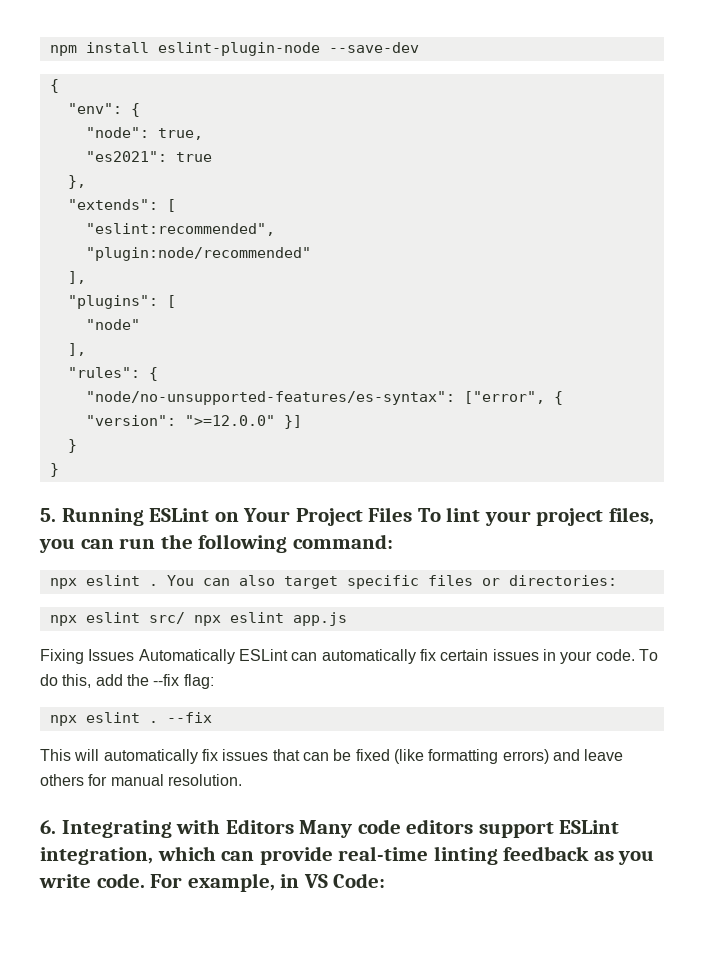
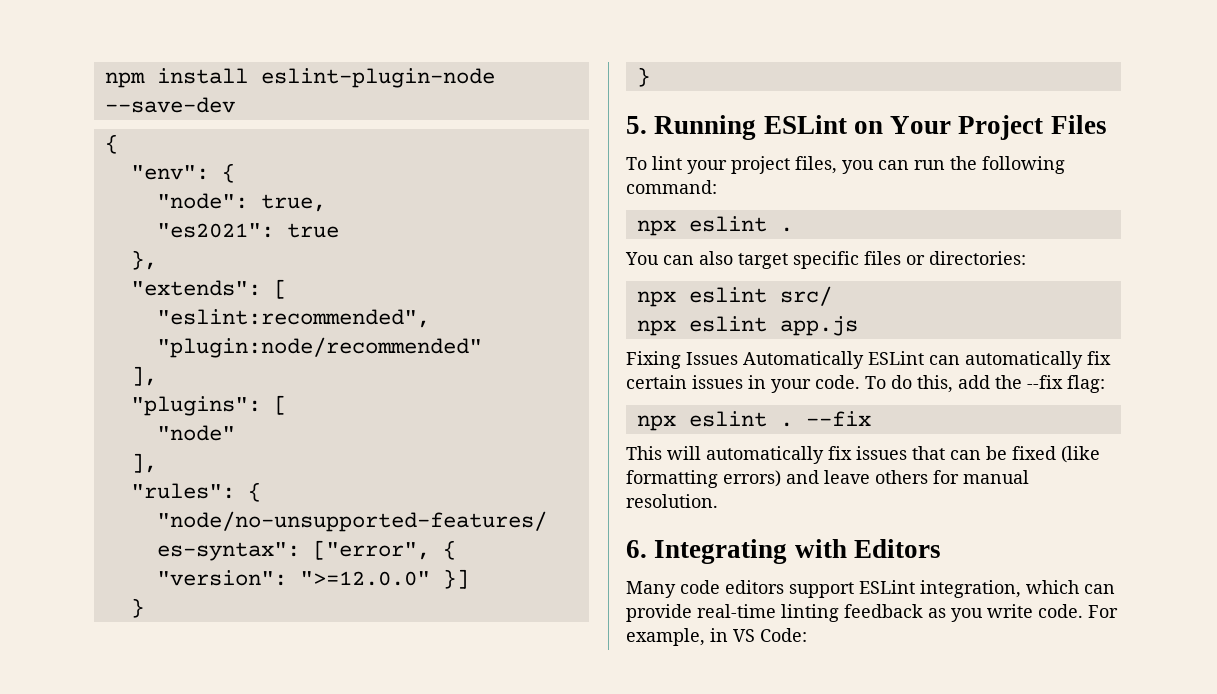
- 5. Running ESLint on Your Project Files To lint your project files, you can run the following command:
- npx eslint . You can also target specific files or directories:
+ 5. Running ESLint on Your Project Files
+ To lint your project files, you can run the following command:
+ npx eslint .
+ You can also target specific files or directories:
- npx eslint src/ npx eslint app.js
+ npx eslint src/
+ npx eslint app.js
- 6. Integrating with Editors Many code editors support ESLint integration, which can provide real-time linting feedback as you write code.
+ 6. Integrating with Editors
+ Many code editors support ESLint integration, which can provide real-time linting feedback as you write code.

